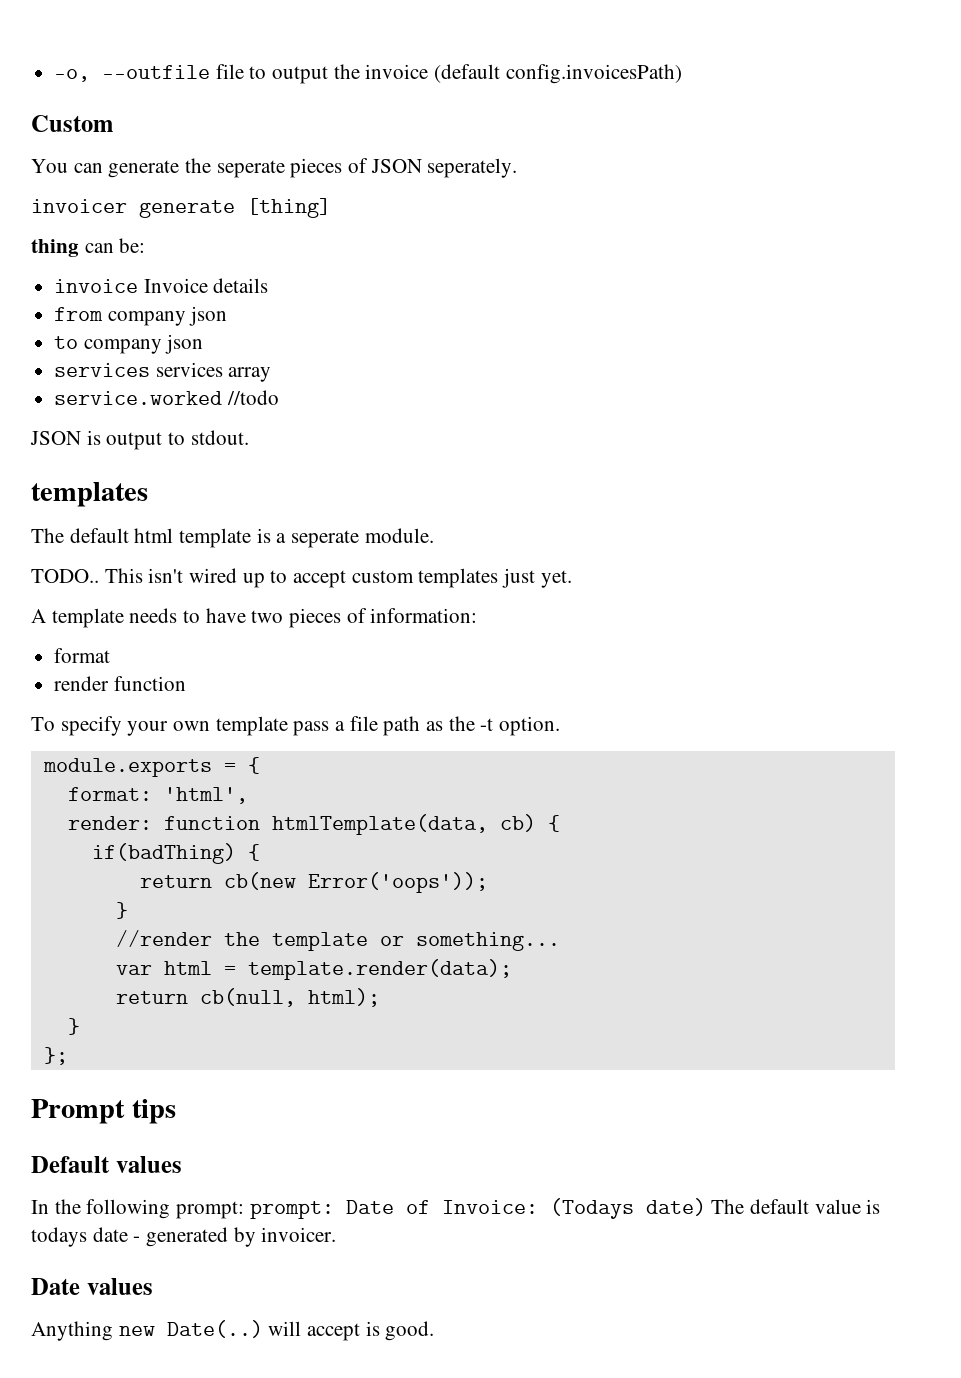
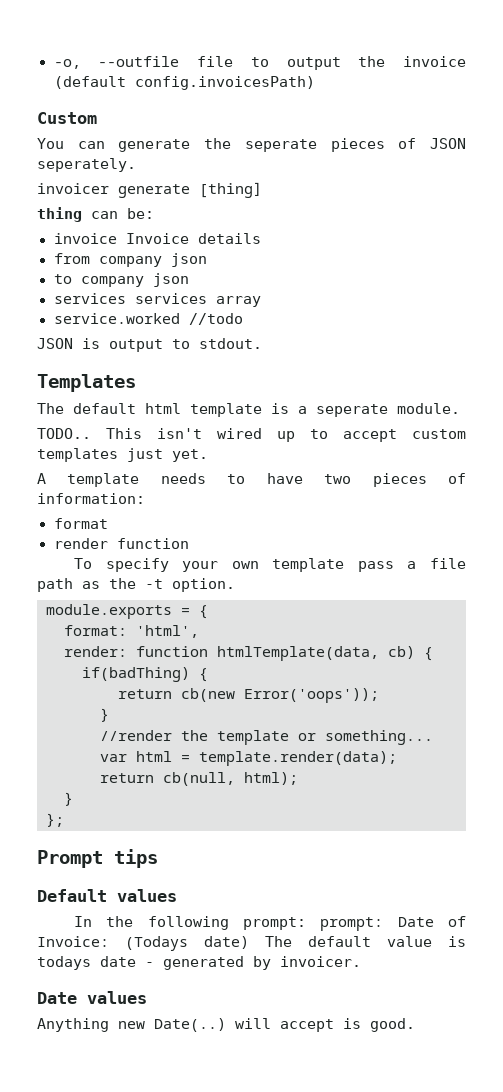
  JSON is output to stdout.
- templates
+ Templates

